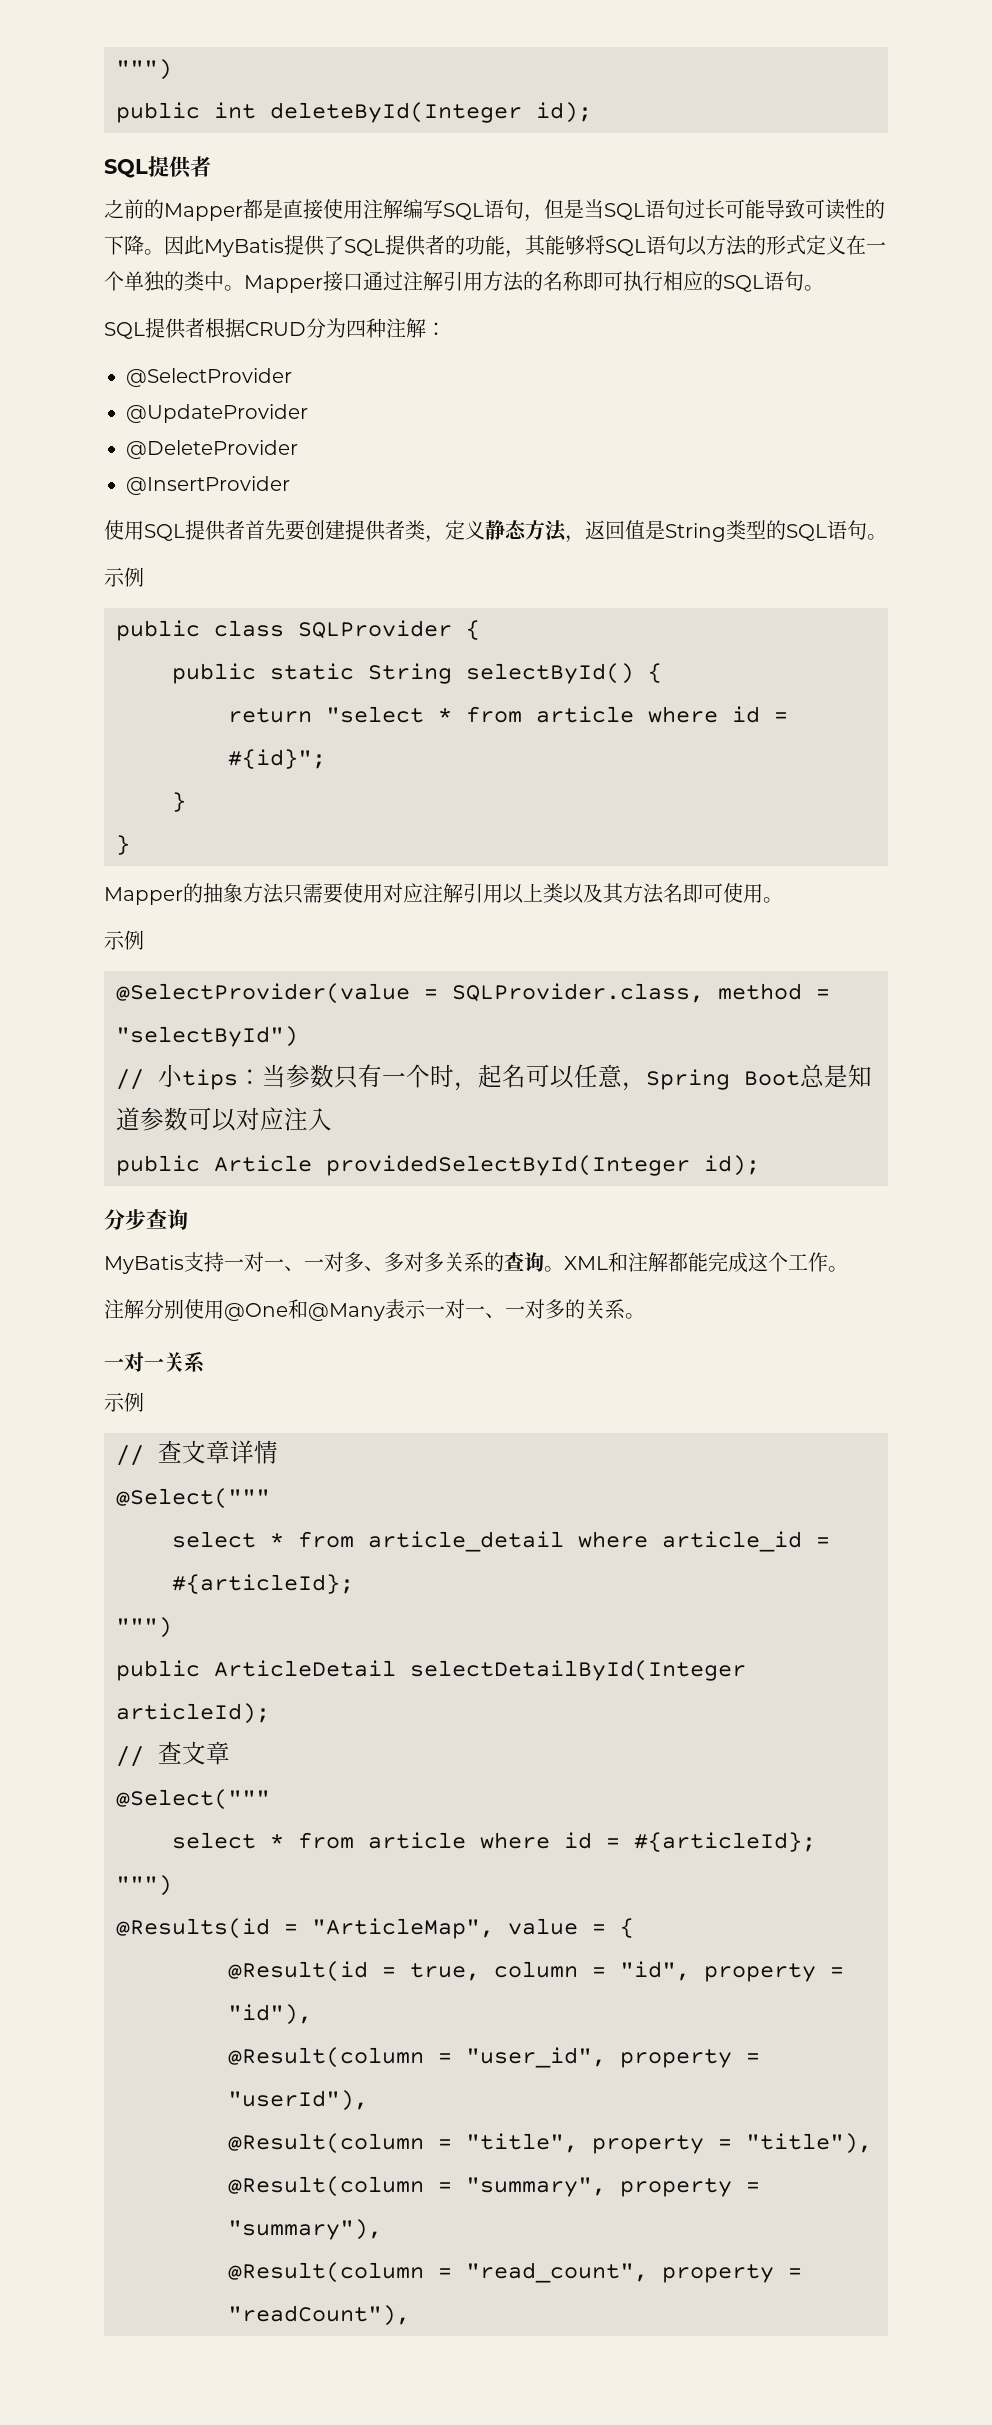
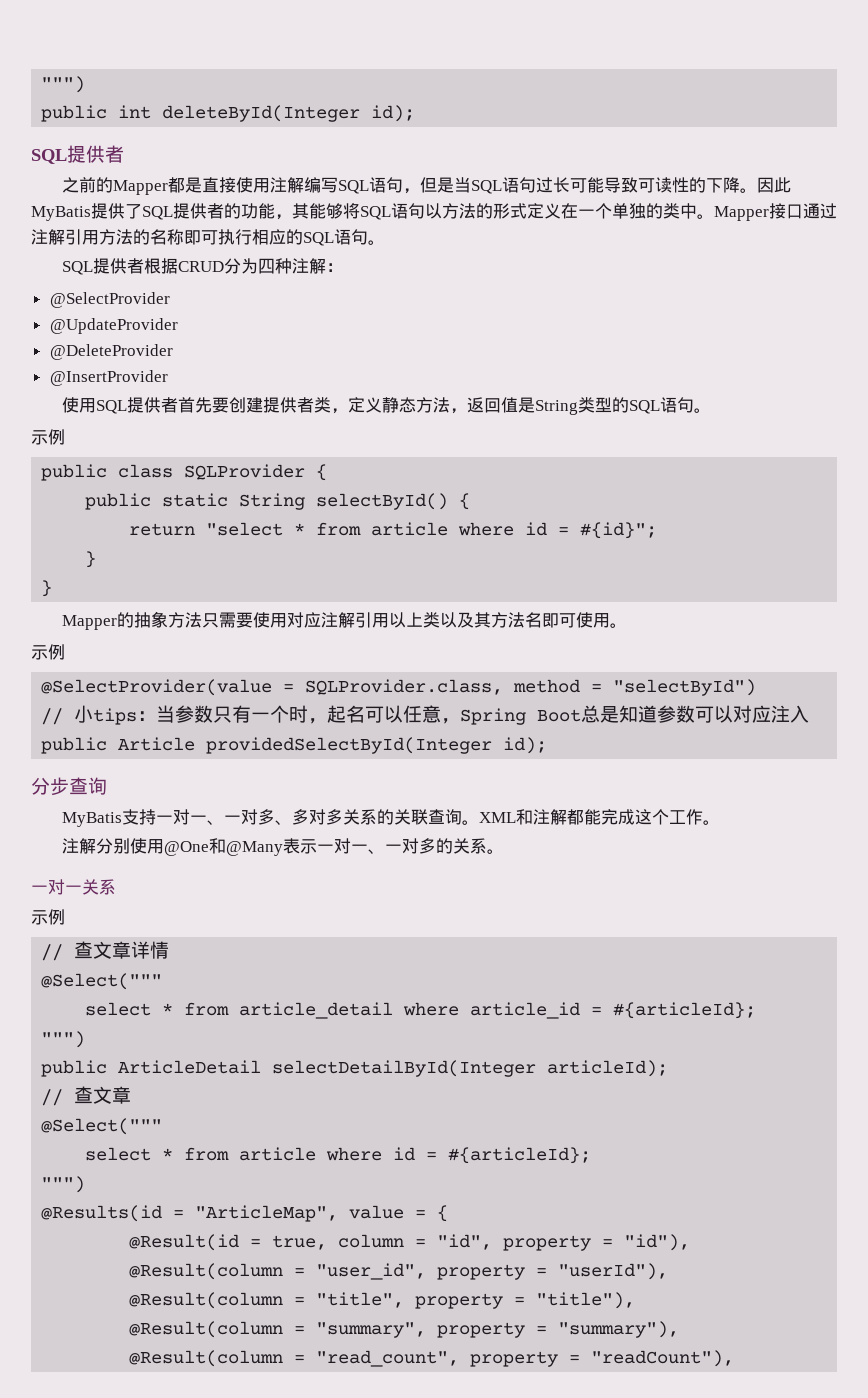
- MyBatis支持一对一、一对多、多对多关系的查询。
+ MyBatis支持一对一、一对多、多对多关系的关联查询。

